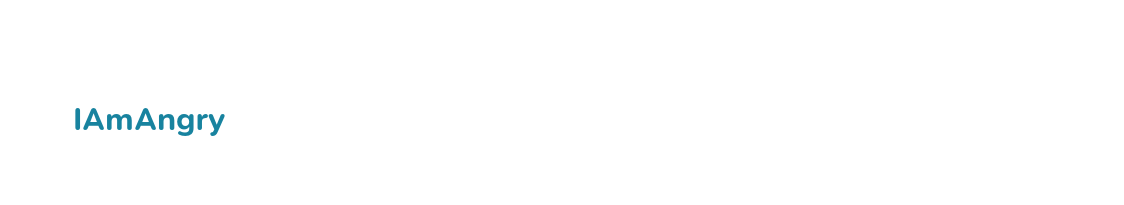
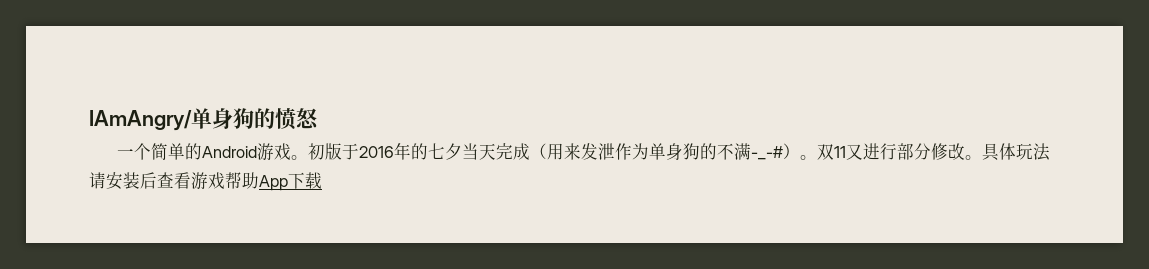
- IAmAngry
+ IAmAngry/单身狗的愤怒
+ 一个简单的Android游戏。初版于2016年的七夕当天完成（用来发泄作为单身狗的不满-_-#）。双11又进行部分修改。具体玩法请安装后查看游戏帮助App下载

